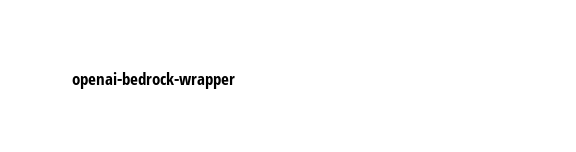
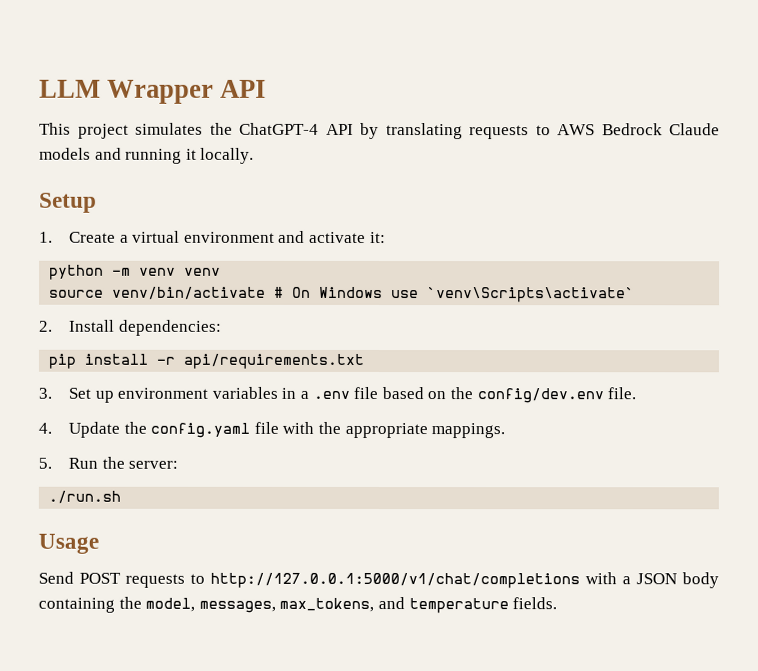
- openai-bedrock-wrapper
+ LLM Wrapper API
+ This project simulates the ChatGPT-4 API by translating requests to AWS Bedrock Claude models and running it locally.
+ Setup
+ 1. Create a virtual environment and activate it:
+ python -m venv venv
+ source venv/bin/activate # On Windows use `venv\Scripts\activate`
+ 2. Install dependencies:
+ pip install -r api/requirements.txt
+ 3. Set up environment variables in a .env file based on the config/dev.env file.
+ 4. Update the config.yaml file with the appropriate mappings.
+ 5. Run the server:
+ ./run.sh
+ Usage
+ Send POST requests to http://127.0.0.1:5000/v1/chat/completions with a JSON body containing the model, messages, max_tokens, and temperature fields.

